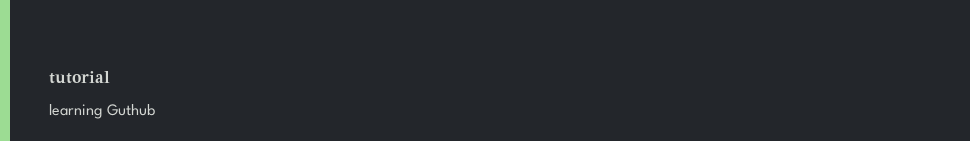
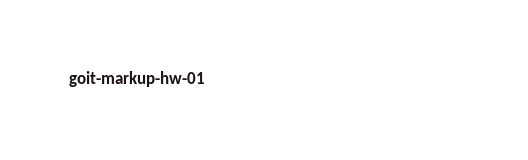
- tutorial
- learning Guthub
+ goit-markup-hw-01

